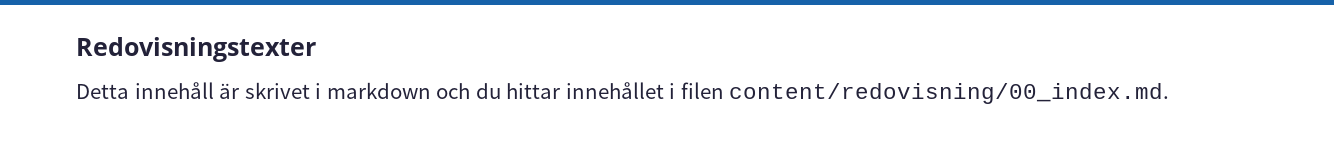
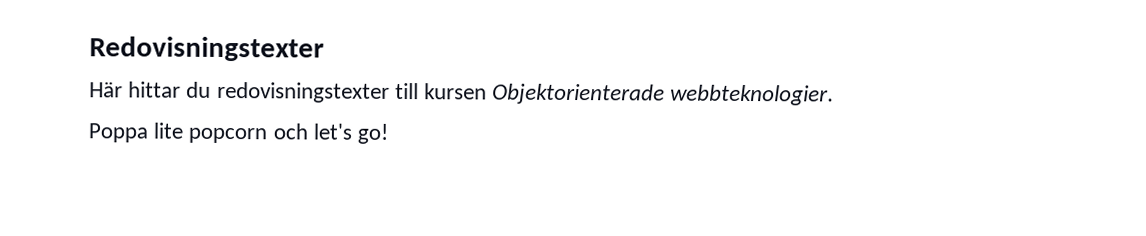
- Detta innehåll är skrivet i markdown och du hittar innehållet i filen content/redovisning/00_index.md.
+ Här hittar du redovisningstexter till kursen Objektorienterade webbteknologier.
+ Poppa lite popcorn och let's go!

